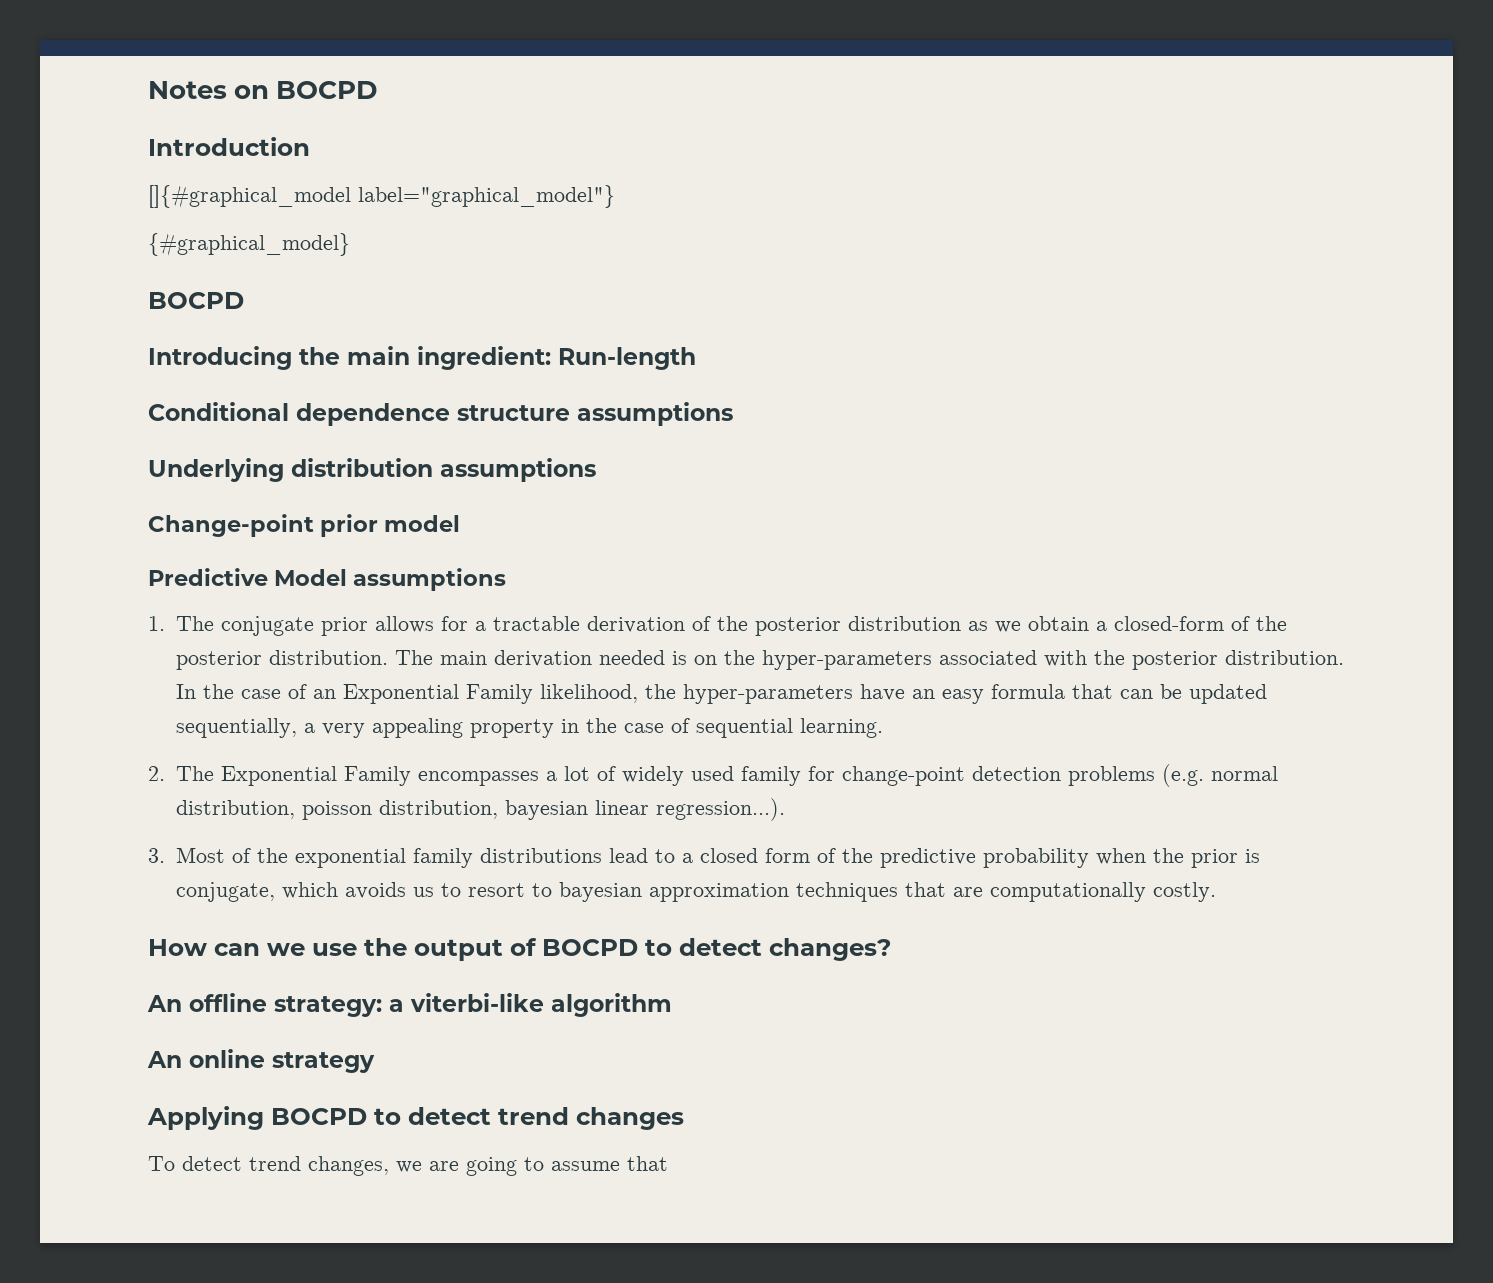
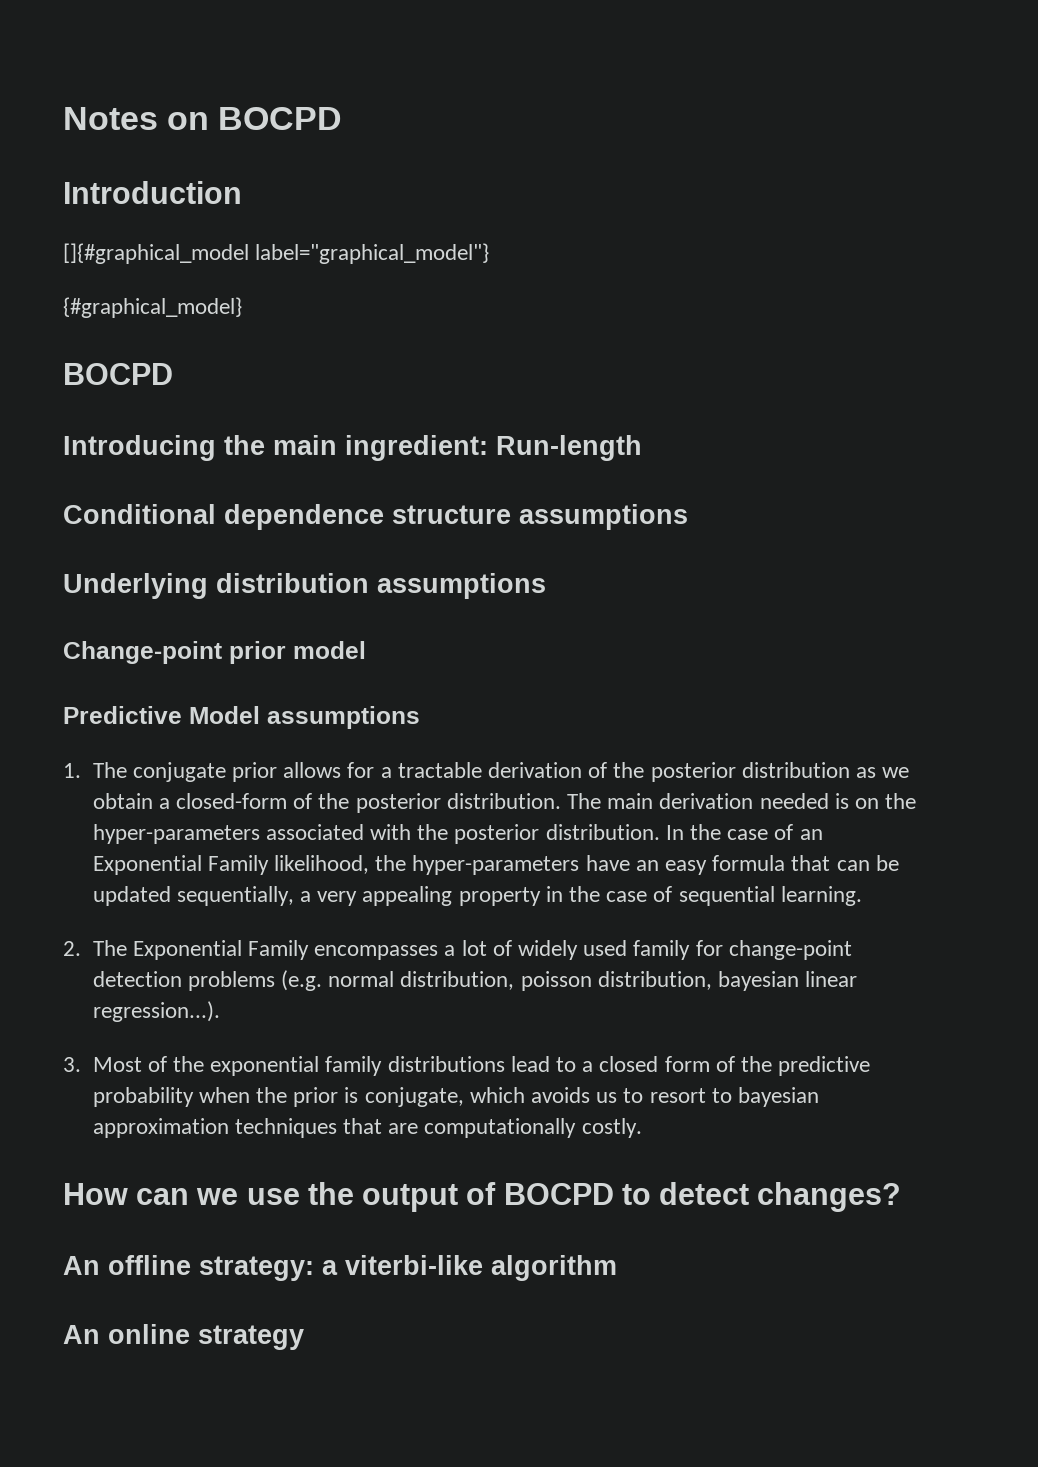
- Applying BOCPD to detect trend changes
- To detect trend changes, we are going to assume that

